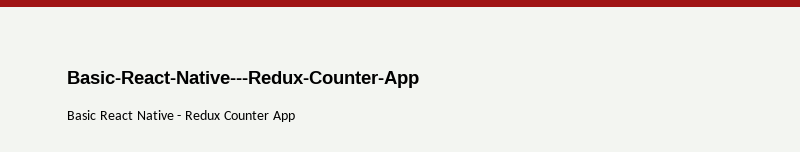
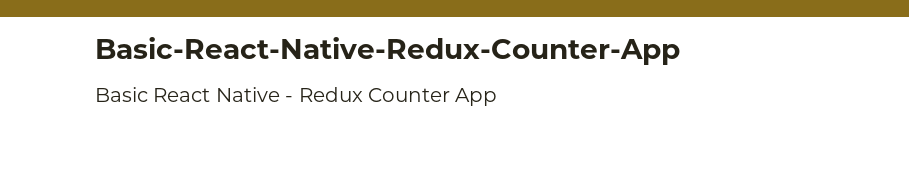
- Basic-React-Native---Redux-Counter-App
+ Basic-React-Native-Redux-Counter-App

